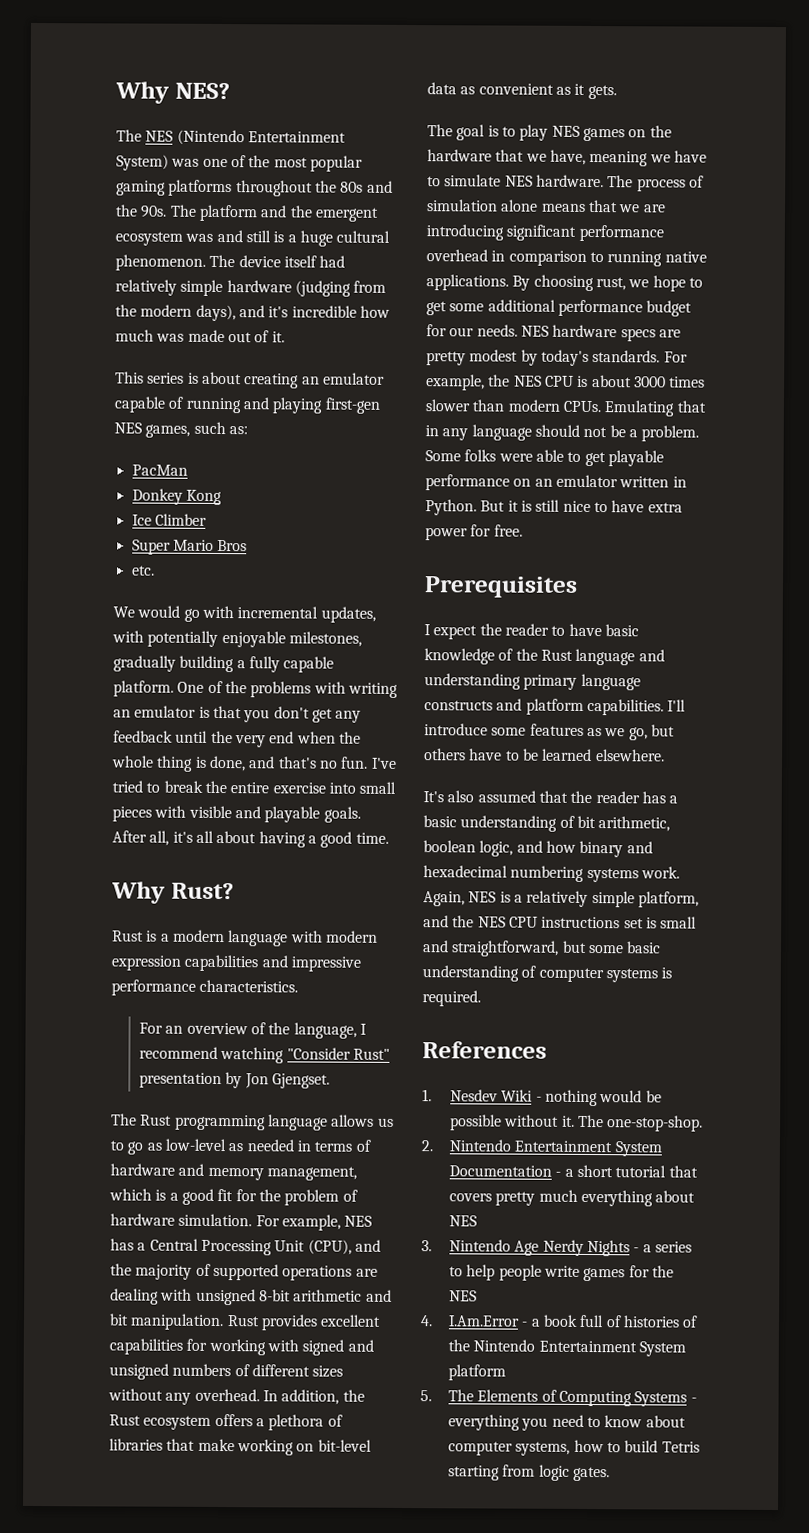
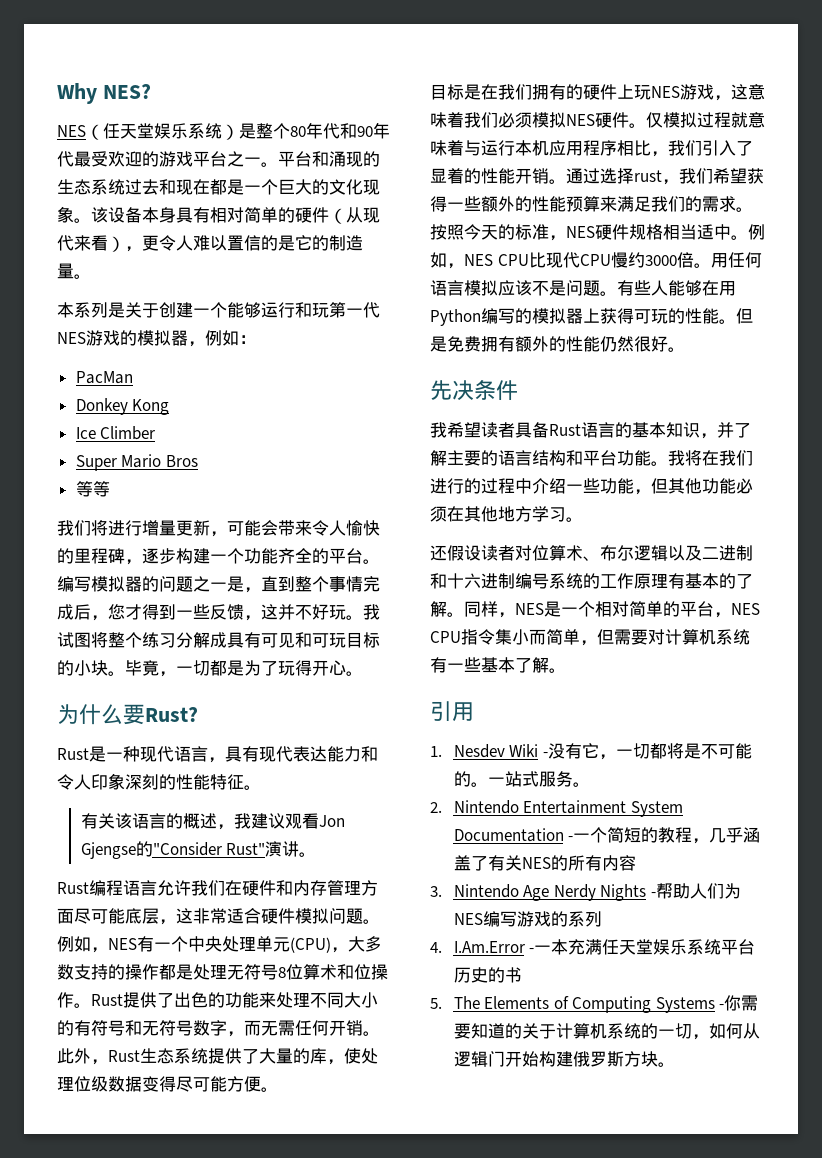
- The NES (Nintendo Entertainment System) was one of the most popular gaming platforms throughout the 80s and the 90s. The platform and the emergent ecosystem was and still is a huge cultural phenomenon. The device itself had relatively simple hardware (judging from the modern days), and it's incredible how much was made out of it.
- This series is about creating an emulator capable of running and playing first-gen NES games, such as:
+ NES（任天堂娱乐系统）是整个80年代和90年代最受欢迎的游戏平台之一。平台和涌现的生态系统过去和现在都是一个巨大的文化现象。该设备本身具有相对简单的硬件（从现代来看），更令人难以置信的是它的制造量。
+ 本系列是关于创建一个能够运行和玩第一代NES游戏的模拟器，例如：
- etc.
- We would go with incremental updates, with potentially enjoyable milestones, gradually building a fully capable platform. One of the problems with writing an emulator is that you don't get any feedback until the very end when the whole thing is done, and that's no fun. I've tried to break the entire exercise into small pieces with visible and playable goals. After all, it's all about having a good time.
- Why Rust?
- Rust is a modern language with modern expression capabilities and impressive performance characteristics.
- For an overview of the language, I recommend watching "Consider Rust" presentation by Jon Gjengset.
- The Rust programming language allows us to go as low-level as needed in terms of hardware and memory management, which is a good fit for the problem of hardware simulation. For example, NES has a Central Processing Unit (CPU), and the majority of supported operations are dealing with unsigned 8-bit arithmetic and bit manipulation. Rust provides excellent capabilities for working with signed and unsigned numbers of different sizes without any overhead. In addition, the Rust ecosystem offers a plethora of libraries that make working on bit-level data as convenient as it gets.
- The goal is to play NES games on the hardware that we have, meaning we have to simulate NES hardware. The process of simulation alone means that we are introducing significant performance overhead in comparison to running native applications. By choosing rust, we hope to get some additional performance budget for our needs. NES hardware specs are pretty modest by today's standards. For example, the NES CPU is about 3000 times slower than modern CPUs. Emulating that in any language should not be a problem. Some folks were able to get playable performance on an emulator written in Python. But it is still nice to have extra power for free.
- Prerequisites
- I expect the reader to have basic knowledge of the Rust language and understanding primary language constructs and platform capabilities. I'll introduce some features as we go, but others have to be learned elsewhere.
- It's also assumed that the reader has a basic understanding of bit arithmetic, boolean logic, and how binary and hexadecimal numbering systems work. Again, NES is a relatively simple platform, and the NES CPU instructions set is small and straightforward, but some basic understanding of computer systems is required.
- References
- 1. Nesdev Wiki - nothing would be possible without it. The one-stop-shop.
+ 等等
+ 我们将进行增量更新，可能会带来令人愉快的里程碑，逐步构建一个功能齐全的平台。编写模拟器的问题之一是，直到整个事情完成后，您才得到一些反馈，这并不好玩。我试图将整个练习分解成具有可见和可玩目标的小块。毕竟，一切都是为了玩得开心。
+ 为什么要Rust?
+ Rust是一种现代语言，具有现代表达能力和令人印象深刻的性能特征。
+ 有关该语言的概述，我建议观看Jon Gjengse的"Consider Rust"演讲。
+ Rust编程语言允许我们在硬件和内存管理方面尽可能底层，这非常适合硬件模拟问题。例如，NES有一个中央处理单元(CPU)，大多数支持的操作都是处理无符号8位算术和位操作。Rust提供了出色的功能来处理不同大小的有符号和无符号数字，而无需任何开销。此外，Rust生态系统提供了大量的库，使处理位级数据变得尽可能方便。
+ 目标是在我们拥有的硬件上玩NES游戏，这意味着我们必须模拟NES硬件。仅模拟过程就意味着与运行本机应用程序相比，我们引入了显着的性能开销。通过选择rust，我们希望获得一些额外的性能预算来满足我们的需求。按照今天的标准，NES硬件规格相当适中。例如，NES CPU比现代CPU慢约3000倍。用任何语言模拟应该不是问题。有些人能够在用Python编写的模拟器上获得可玩的性能。但是免费拥有额外的性能仍然很好。
+ 先决条件
+ 我希望读者具备Rust语言的基本知识，并了解主要的语言结构和平台功能。我将在我们进行的过程中介绍一些功能，但其他功能必须在其他地方学习。
+ 还假设读者对位算术、布尔逻辑以及二进制和十六进制编号系统的工作原理有基本的了解。同样，NES是一个相对简单的平台，NES CPU指令集小而简单，但需要对计算机系统有一些基本了解。
+ 引用
+ 1. Nesdev Wiki -没有它，一切都将是不可能的。一站式服务。
- 2. Nintendo Entertainment System Documentation - a short tutorial that covers pretty much everything about NES
+ 2. Nintendo Entertainment System Documentation -一个简短的教程，几乎涵盖了有关NES的所有内容
- 3. Nintendo Age Nerdy Nights - a series to help people write games for the NES
- 4. I.Am.Error - a book full of histories of the Nintendo Entertainment System platform
+ 3. Nintendo Age Nerdy Nights -帮助人们为NES编写游戏的系列
+ 4. I.Am.Error -一本充满任天堂娱乐系统平台历史的书
- 5. The Elements of Computing Systems - everything you need to know about computer systems, how to build Tetris starting from logic gates.
+ 5. The Elements of Computing Systems -你需要知道的关于计算机系统的一切，如何从逻辑门开始构建俄罗斯方块。

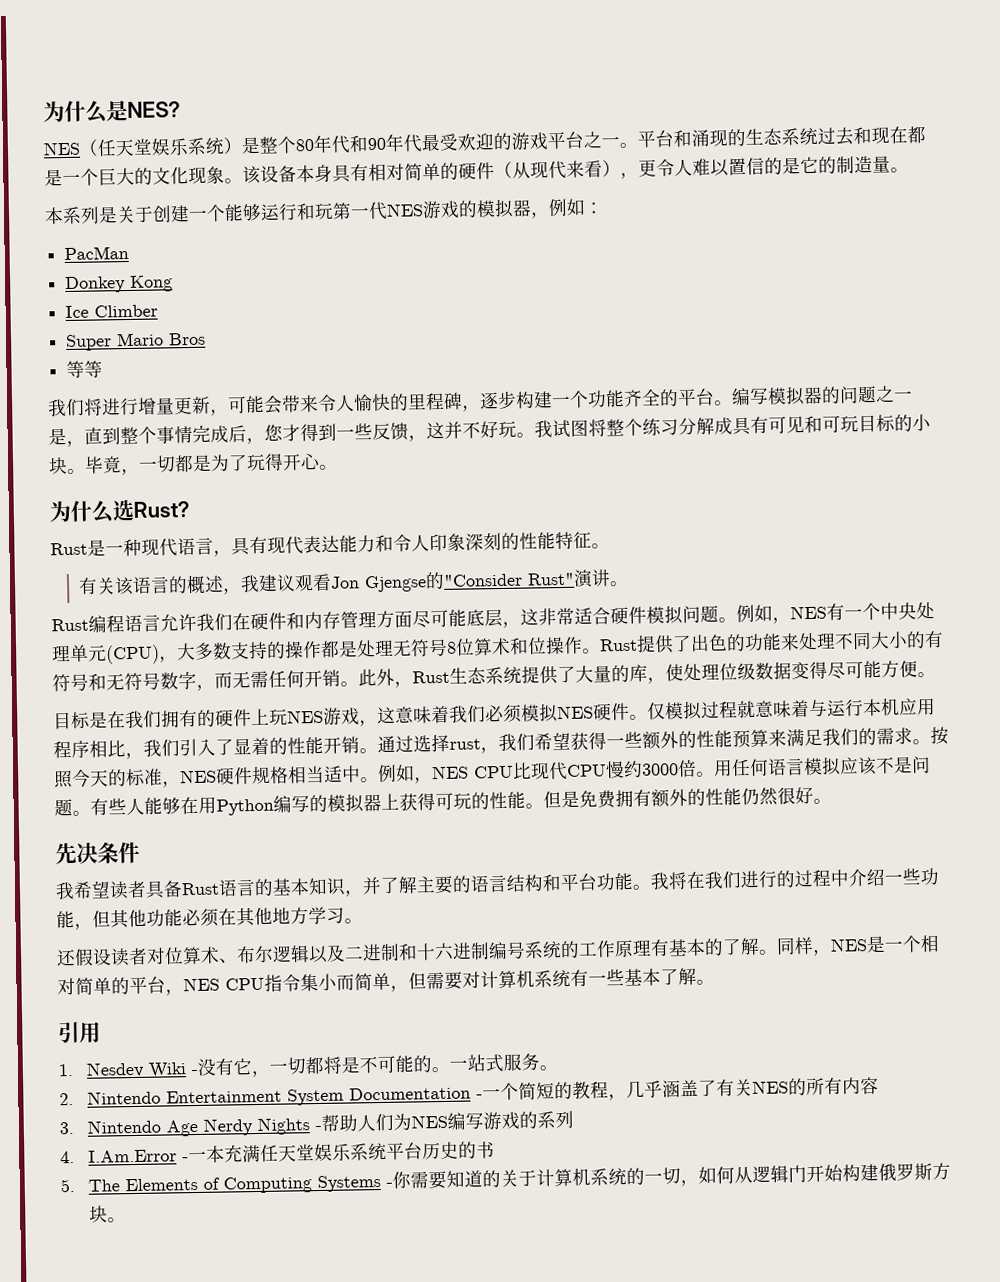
- Why NES?
+ 为什么是NES?
- 为什么要Rust?
+ 为什么选Rust?

